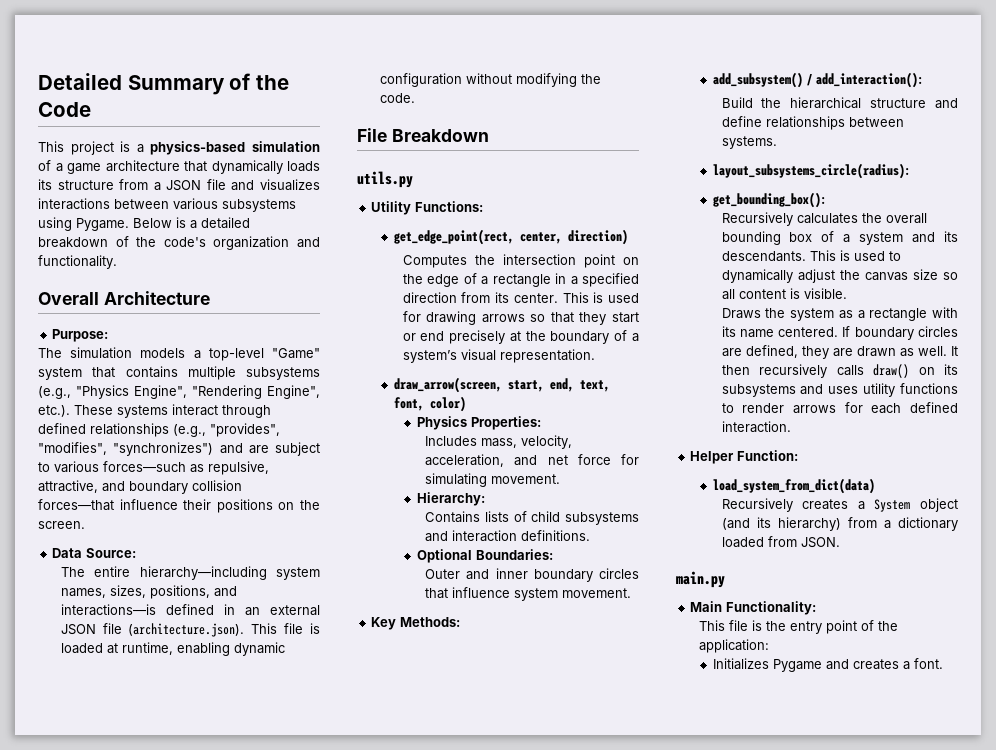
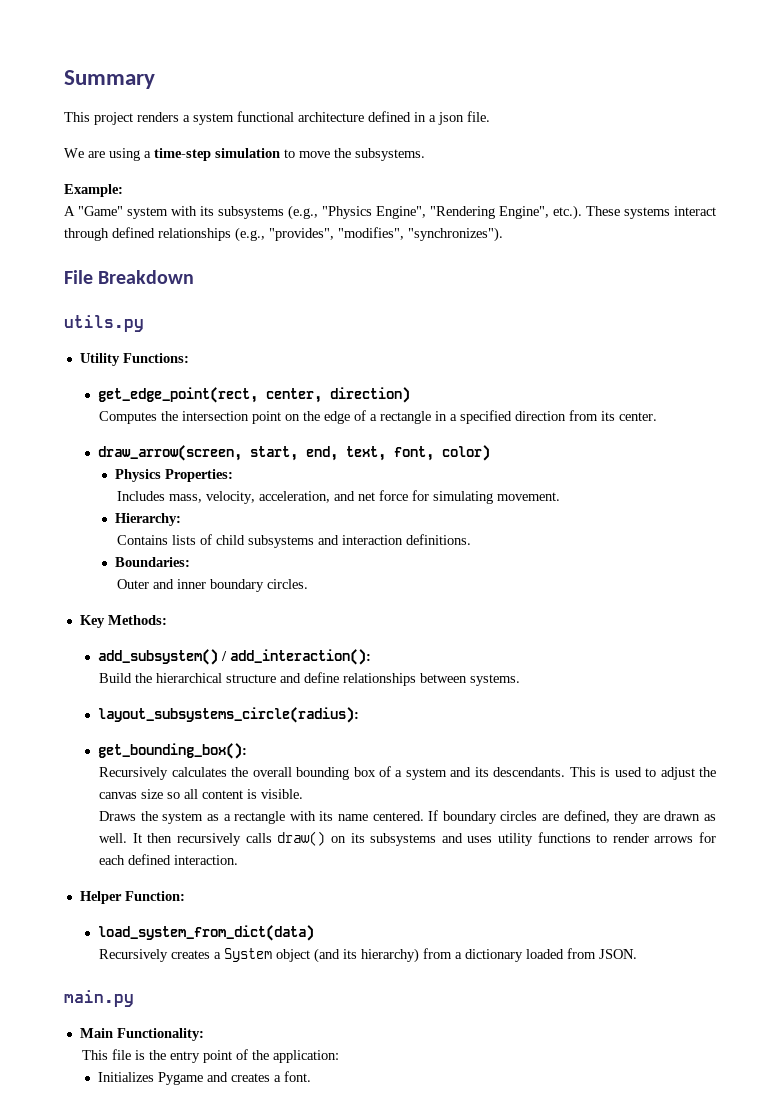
- Detailed Summary of the Code
+ Summary
- This project is a physics-based simulation of a game architecture that dynamically loads its structure from a JSON file and visualizes interactions between various subsystems using Pygame. Below is a detailed breakdown of the code's organization and functionality.
- Overall Architecture
- Purpose:
- The simulation models a top-level "Game" system that contains multiple subsystems (e.g., "Physics Engine", "Rendering Engine", etc.). These systems interact through defined relationships (e.g., "provides", "modifies", "synchronizes") and are subject to various forces—such as repulsive, attractive, and boundary collision forces—that influence their positions on the screen.
- Data Source:
- The entire hierarchy—including system names, sizes, positions, and interactions—is defined in an external JSON file (architecture.json). This file is loaded at runtime, enabling dynamic configuration without modifying the code.
+ This project renders a system functional architecture defined in a json file.
+ We are using a time-step simulation to move the subsystems.
+ Example:
+ A "Game" system with its subsystems (e.g., "Physics Engine", "Rendering Engine", etc.). These systems interact through defined relationships (e.g., "provides", "modifies", "synchronizes").
- This is used for drawing arrows so that they start or end precisely at the boundary of a system’s visual representation.
- Optional Boundaries:
+ Boundaries:
- Outer and inner boundary circles that influence system movement.
+ Outer and inner boundary circles.
- This is used to dynamically adjust the canvas size so all content is visible.
+ This is used to adjust the canvas size so all content is visible.

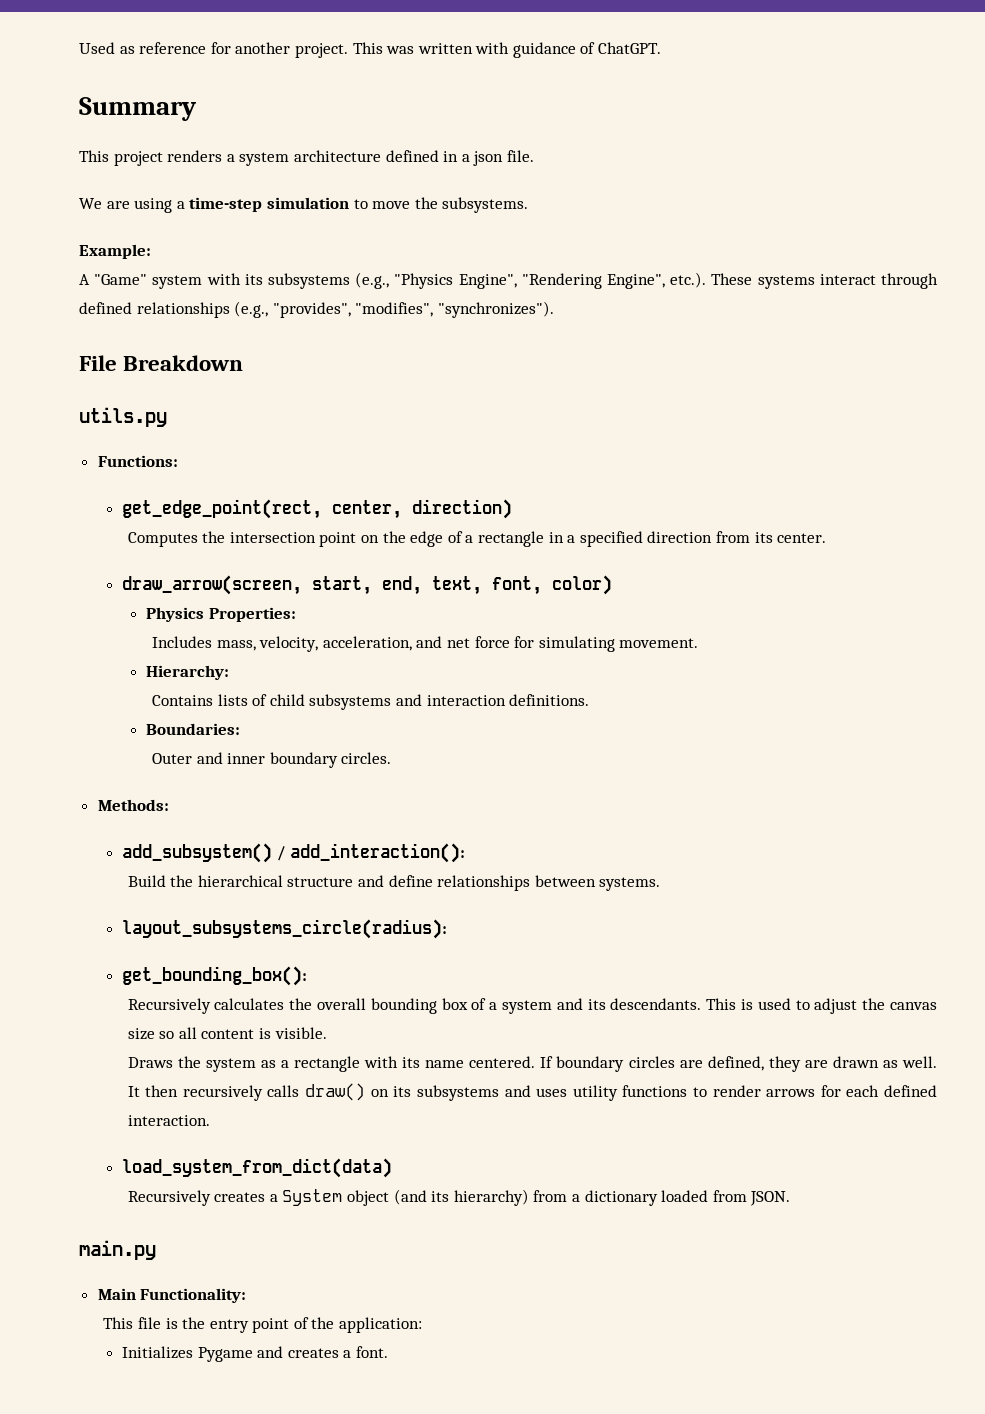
+ Used as reference for another project. This was written with guidance of ChatGPT.
- This project renders a system functional architecture defined in a json file.
+ This project renders a system architecture defined in a json file.
- Utility Functions:
+ Functions:
- Key Methods:
+ Methods:
- Helper Function:

